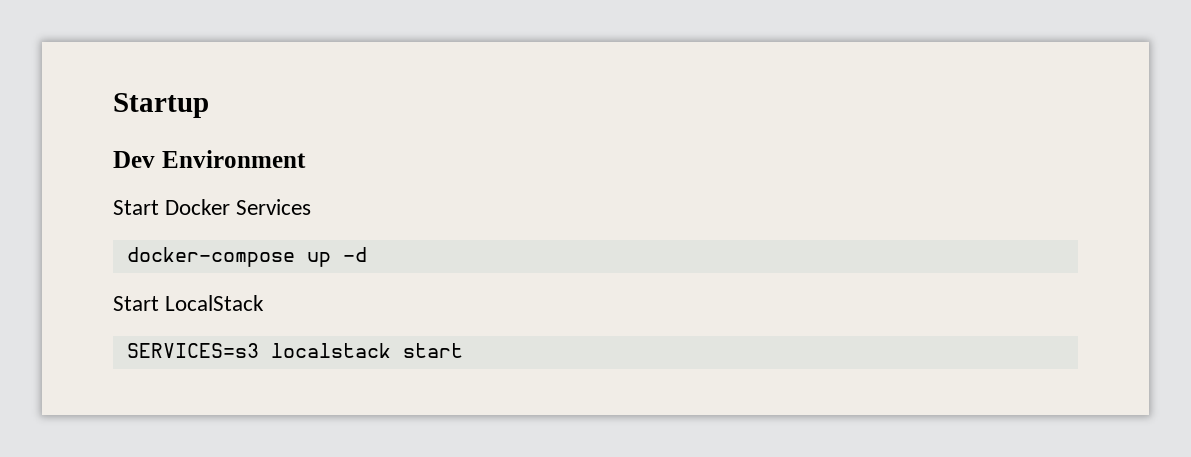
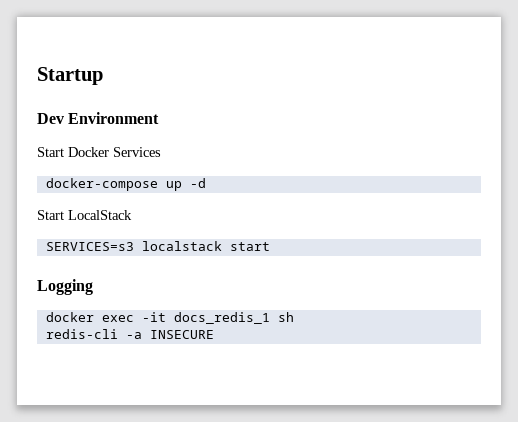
+ Logging
+ docker exec -it docs_redis_1 sh
+ redis-cli -a INSECURE

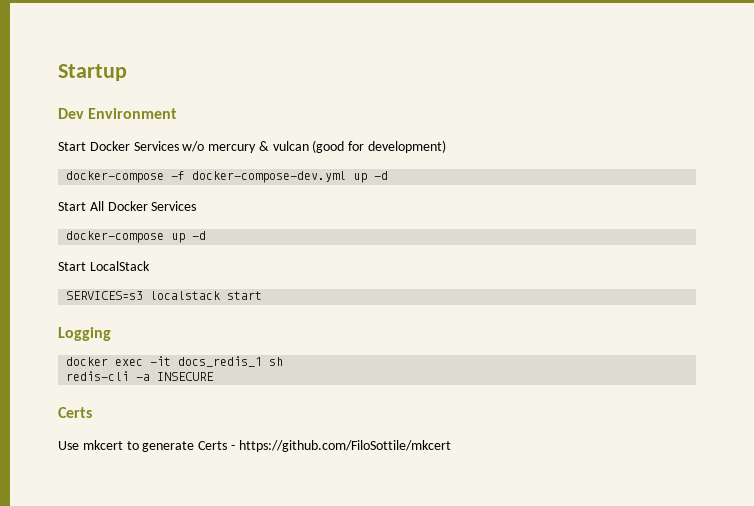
- Start Docker Services
+ Start Docker Services w/o mercury & vulcan (good for development)
+ docker-compose -f docker-compose-dev.yml up -d
+ Start All Docker Services
  redis-cli -a INSECURE
+ Certs
+ Use mkcert to generate Certs - https://github.com/FiloSottile/mkcert

